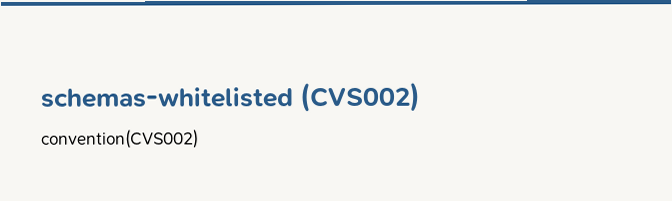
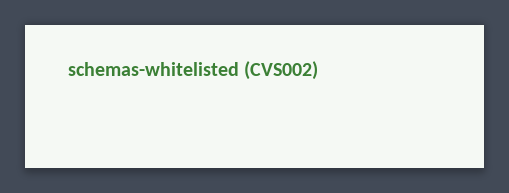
- convention(CVS002)

